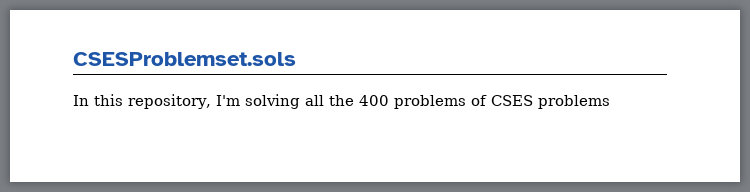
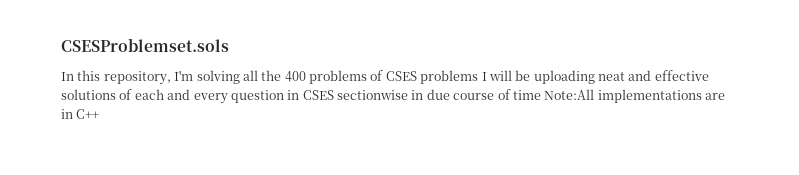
- In this repository, I'm solving all the 400 problems of CSES problems
+ In this repository, I'm solving all the 400 problems of CSES problems I will be uploading neat and effective solutions of each and every question in CSES sectionwise in due course of time Note:All implementations are in C++

